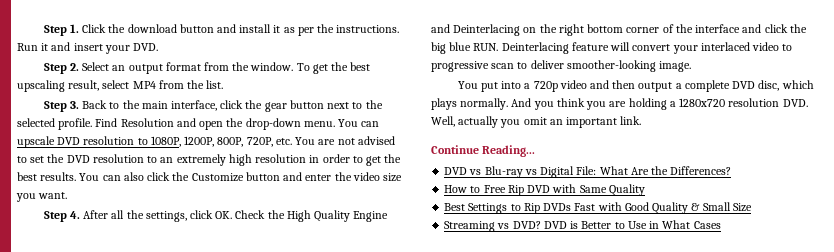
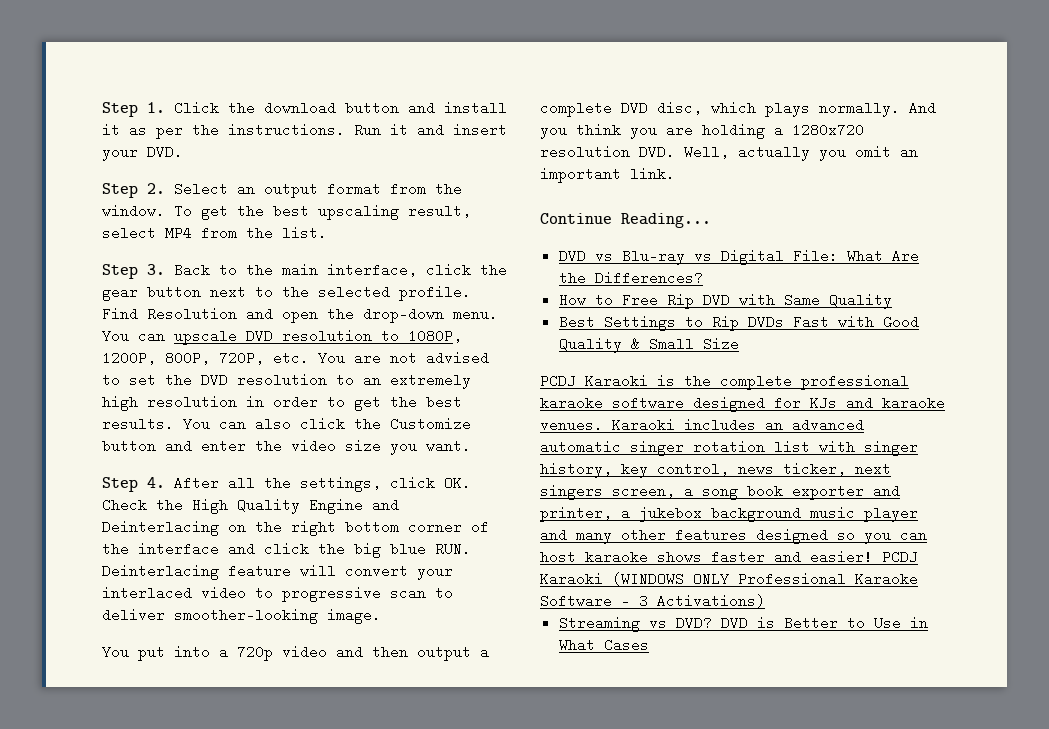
+ PCDJ Karaoki is the complete professional karaoke software designed for KJs and karaoke venues. Karaoki includes an advanced automatic singer rotation list with singer history, key control, news ticker, next singers screen, a song book exporter and printer, a jukebox background music player and many other features designed so you can host karaoke shows faster and easier! PCDJ Karaoki (WINDOWS ONLY Professional Karaoke Software - 3 Activations)

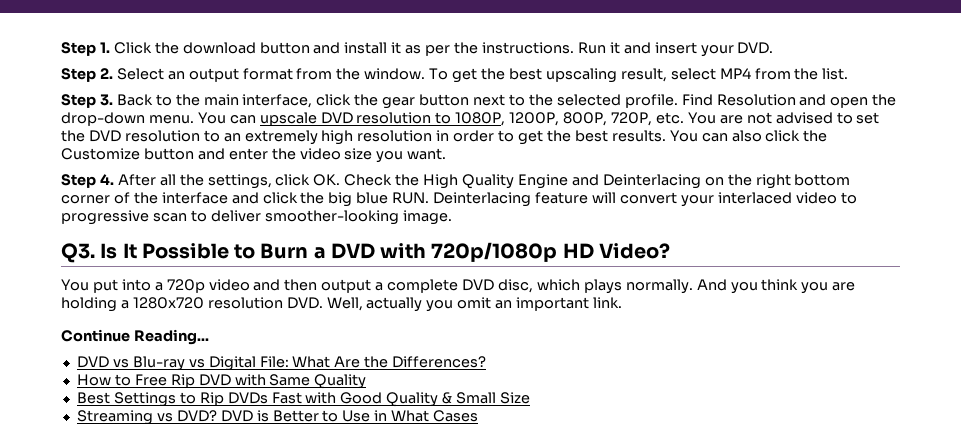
+ Q3. Is It Possible to Burn a DVD with 720p/1080p HD Video?
- PCDJ Karaoki is the complete professional karaoke software designed for KJs and karaoke venues. Karaoki includes an advanced automatic singer rotation list with singer history, key control, news ticker, next singers screen, a song book exporter and printer, a jukebox background music player and many other features designed so you can host karaoke shows faster and easier! PCDJ Karaoki (WINDOWS ONLY Professional Karaoke Software - 3 Activations)

